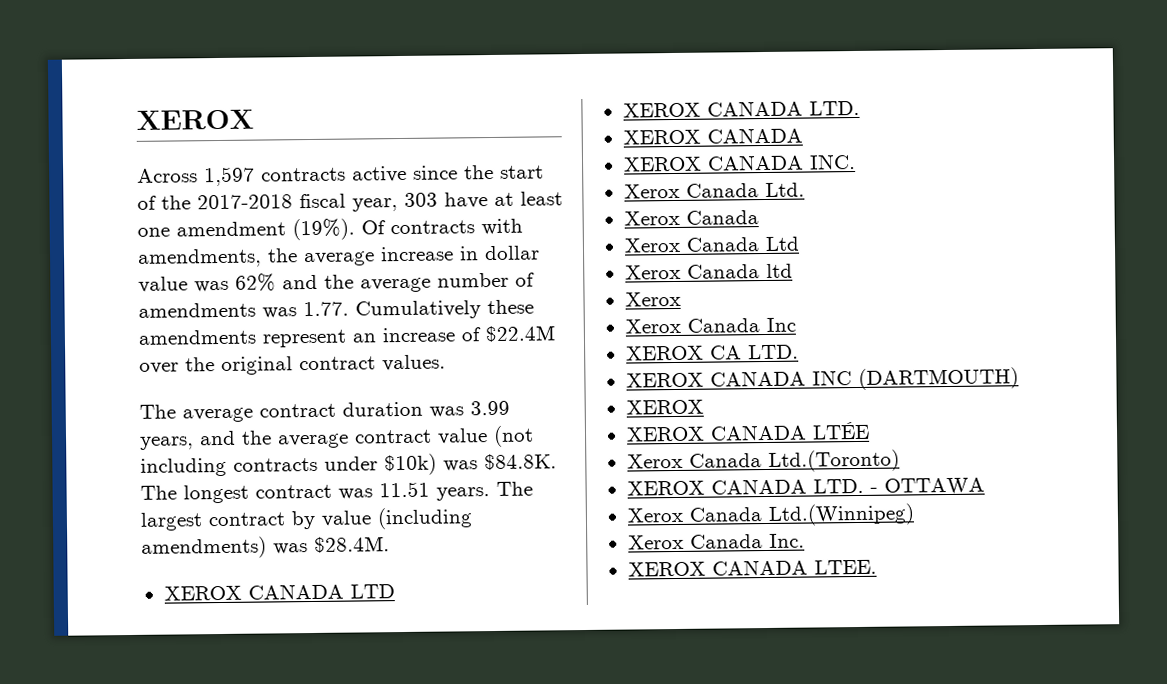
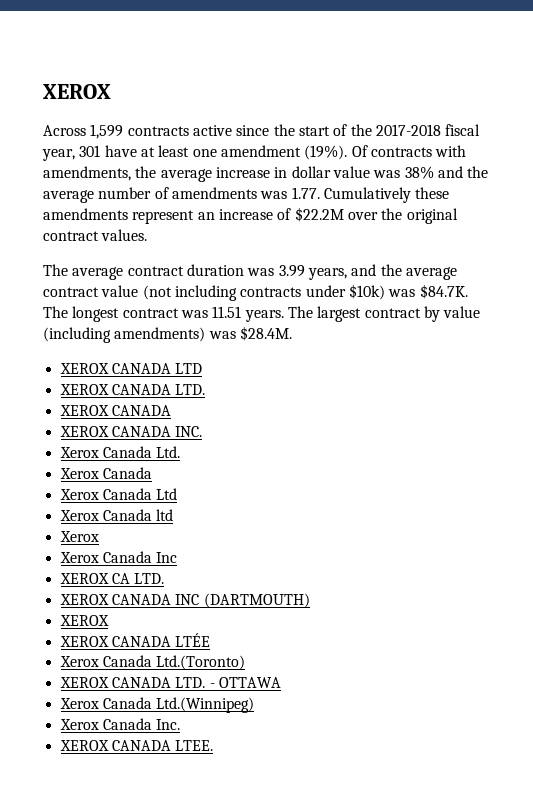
- Across 1,597 contracts active since the start of the 2017-2018 fiscal year, 303 have at least one amendment (19%).
+ Across 1,599 contracts active since the start of the 2017-2018 fiscal year, 301 have at least one amendment (19%).
- Of contracts with amendments, the average increase in dollar value was 62% and the average number of amendments was 1.77. Cumulatively these amendments represent an increase of $22.4M over the original contract values.
+ Of contracts with amendments, the average increase in dollar value was 38% and the average number of amendments was 1.77. Cumulatively these amendments represent an increase of $22.2M over the original contract values.
- The average contract duration was 3.99 years, and the average contract value (not including contracts under $10k) was $84.8K. The longest contract was 11.51 years.
+ The average contract duration was 3.99 years, and the average contract value (not including contracts under $10k) was $84.7K. The longest contract was 11.51 years.

